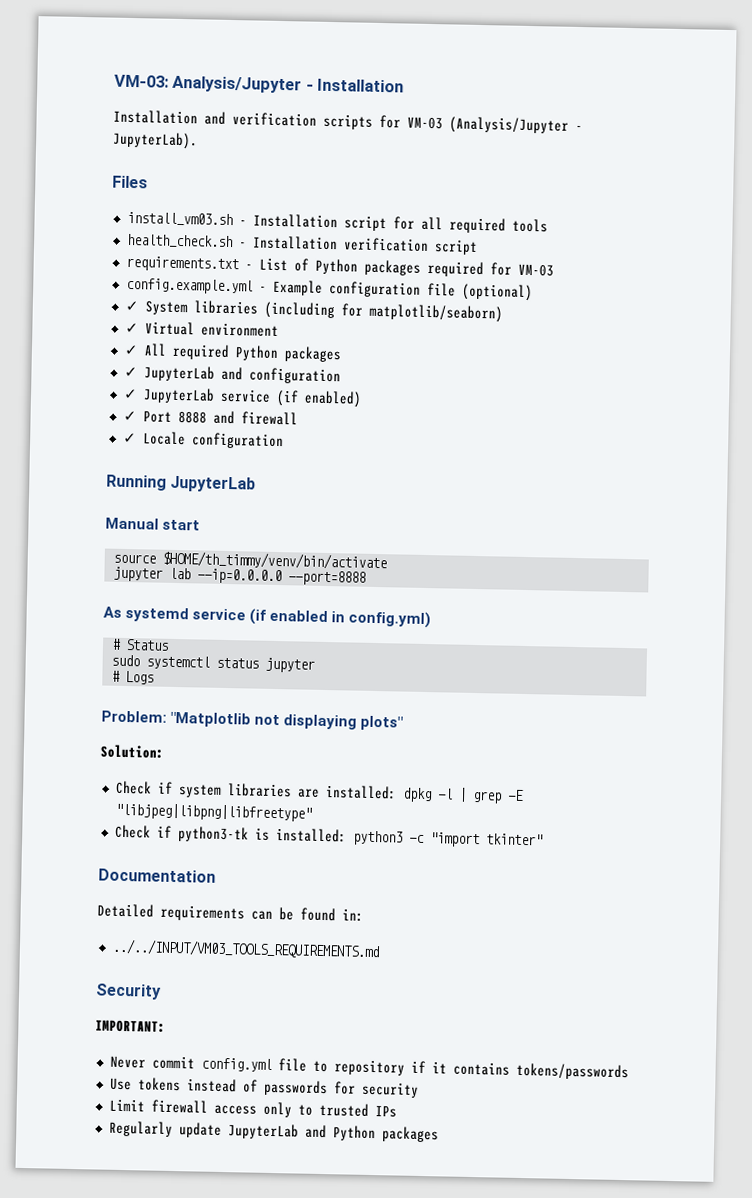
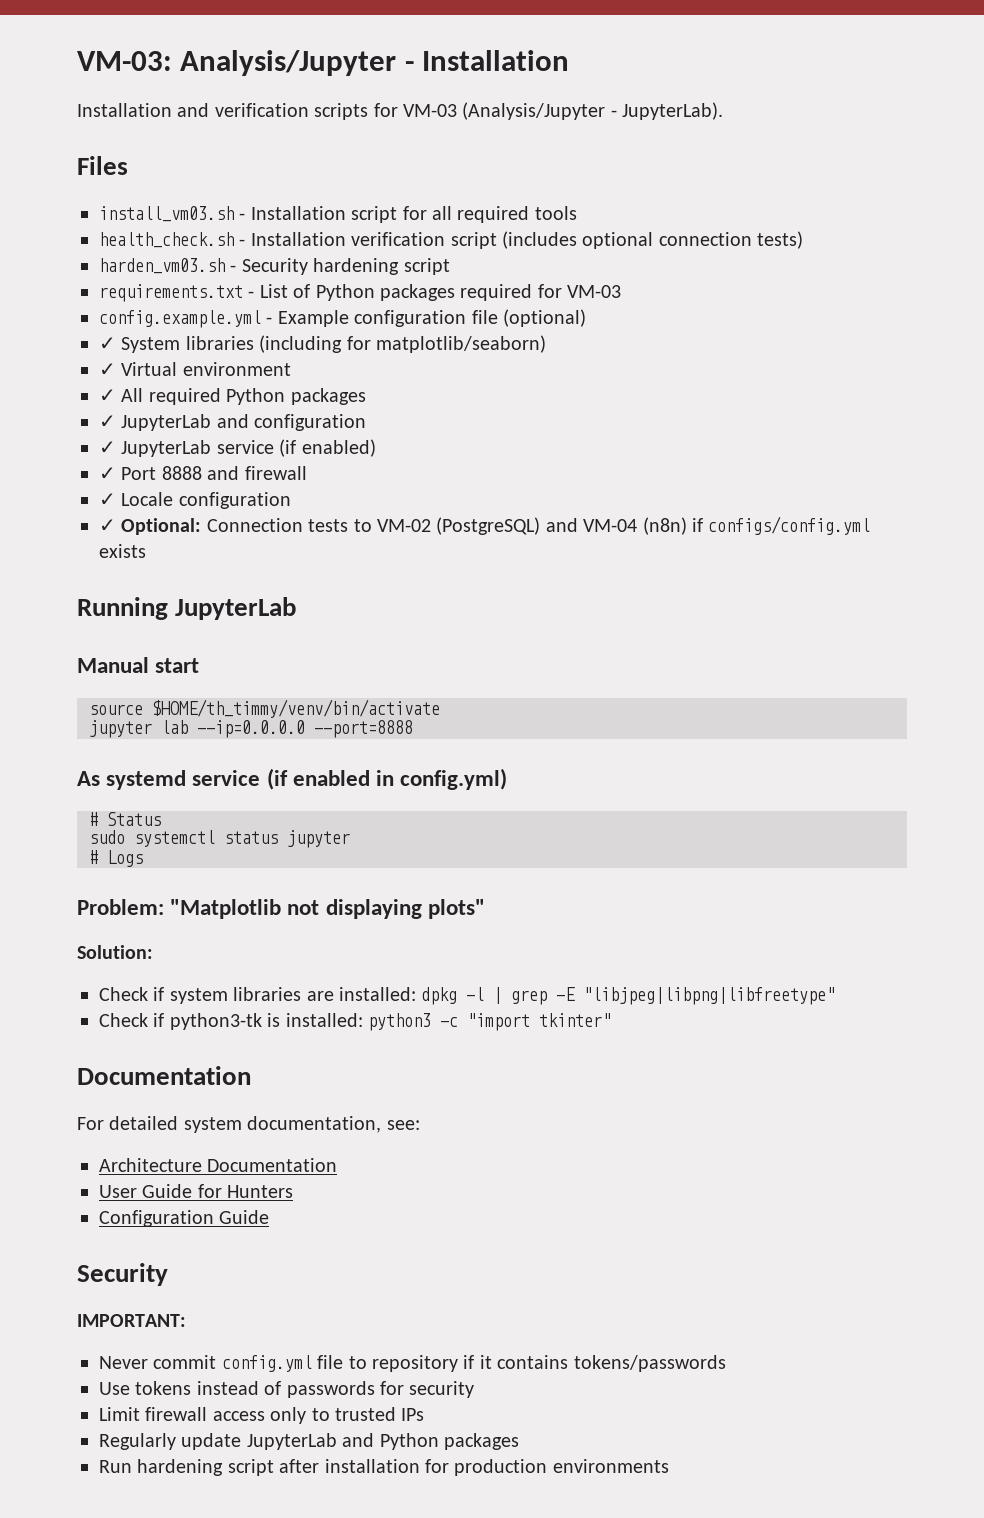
- health_check.sh - Installation verification script
+ health_check.sh - Installation verification script (includes optional connection tests)
+ harden_vm03.sh - Security hardening script
+ ✓ Optional: Connection tests to VM-02 (PostgreSQL) and VM-04 (n8n) if configs/config.yml exists
- Detailed requirements can be found in:
- ../../INPUT/VM03_TOOLS_REQUIREMENTS.md
+ For detailed system documentation, see:
+ Architecture Documentation
+ User Guide for Hunters
+ Configuration Guide
+ Run hardening script after installation for production environments

